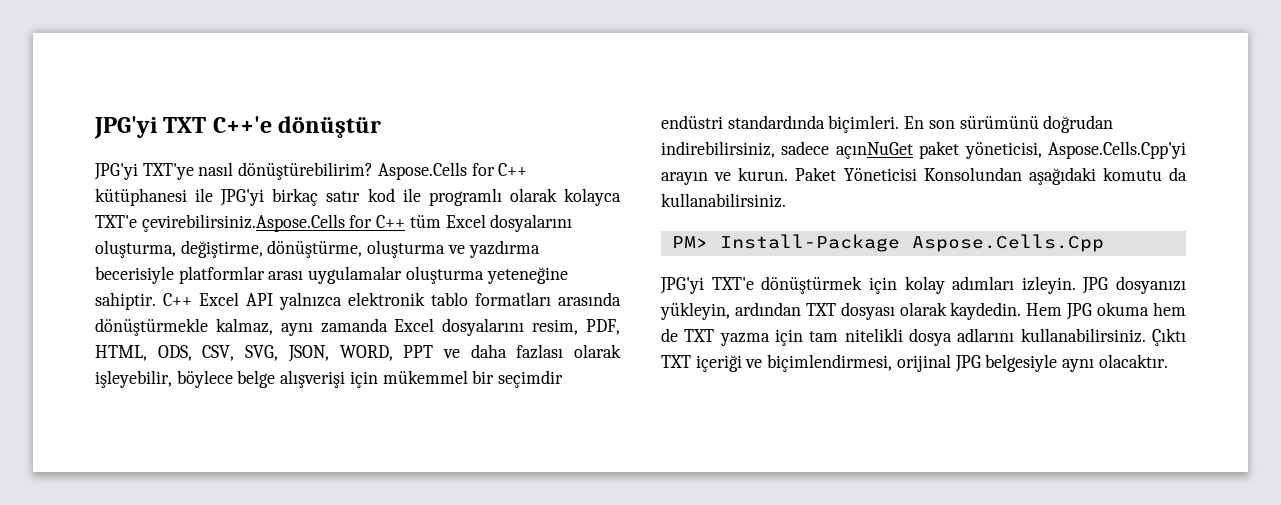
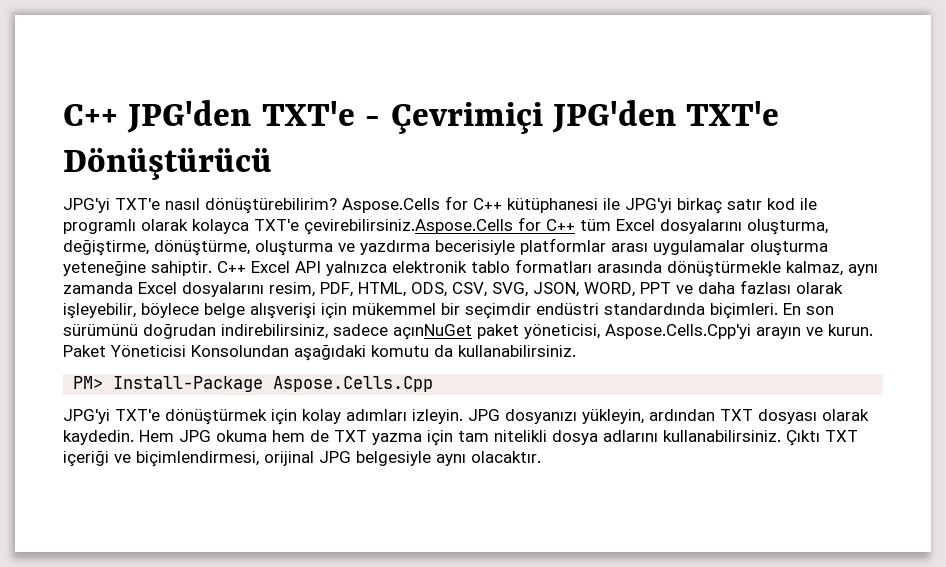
- JPG'yi TXT C++'e dönüştür
- JPG'yi TXT'ye nasıl dönüştürebilirim?
+ C++ JPG'den TXT'e - Çevrimiçi JPG'den TXT'e Dönüştürücü
+ JPG'yi TXT'e nasıl dönüştürebilirim?

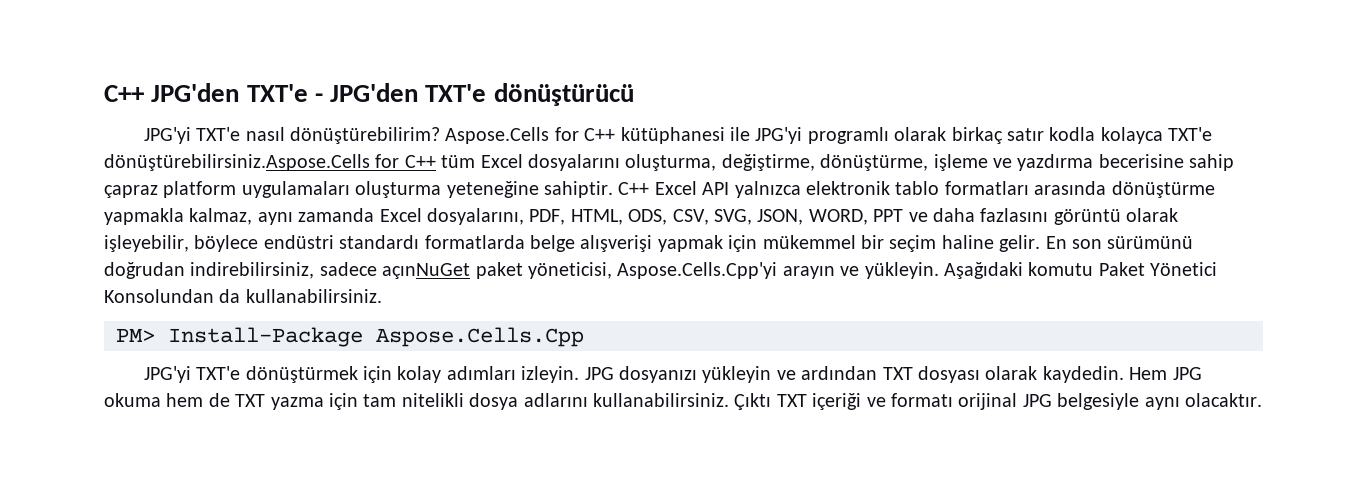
- C++ JPG'den TXT'e - Çevrimiçi JPG'den TXT'e Dönüştürücü
+ C++ JPG'den TXT'e - JPG'den TXT'e dönüştürücü
- Aspose.Cells for C++ kütüphanesi ile JPG'yi birkaç satır kod ile programlı olarak kolayca TXT'e çevirebilirsiniz.Aspose.Cells for C++ tüm Excel dosyalarını oluşturma, değiştirme, dönüştürme, oluşturma ve yazdırma becerisiyle platformlar arası uygulamalar oluşturma yeteneğine sahiptir.
+ Aspose.Cells for C++ kütüphanesi ile JPG'yi programlı olarak birkaç satır kodla kolayca TXT'e dönüştürebilirsiniz.Aspose.Cells for C++ tüm Excel dosyalarını oluşturma, değiştirme, dönüştürme, işleme ve yazdırma becerisine sahip çapraz platform uygulamaları oluşturma yeteneğine sahiptir.
- C++ Excel API yalnızca elektronik tablo formatları arasında dönüştürmekle kalmaz, aynı zamanda Excel dosyalarını resim, PDF, HTML, ODS, CSV, SVG, JSON, WORD, PPT ve daha fazlası olarak işleyebilir, böylece belge alışverişi için mükemmel bir seçimdir endüstri standardında biçimleri.
+ C++ Excel API yalnızca elektronik tablo formatları arasında dönüştürme yapmakla kalmaz, aynı zamanda Excel dosyalarını, PDF, HTML, ODS, CSV, SVG, JSON, WORD, PPT ve daha fazlasını görüntü olarak işleyebilir, böylece endüstri standardı formatlarda belge alışverişi yapmak için mükemmel bir seçim haline gelir.
- En son sürümünü doğrudan indirebilirsiniz, sadece açınNuGet paket yöneticisi, Aspose.Cells.Cpp'yi arayın ve kurun. Paket Yöneticisi Konsolundan aşağıdaki komutu da kullanabilirsiniz.
+ En son sürümünü doğrudan indirebilirsiniz, sadece açınNuGet paket yöneticisi, Aspose.Cells.Cpp'yi arayın ve yükleyin. Aşağıdaki komutu Paket Yönetici Konsolundan da kullanabilirsiniz.
- JPG dosyanızı yükleyin, ardından TXT dosyası olarak kaydedin.
+ JPG dosyanızı yükleyin ve ardından TXT dosyası olarak kaydedin.
- Çıktı TXT içeriği ve biçimlendirmesi, orijinal JPG belgesiyle aynı olacaktır.
+ Çıktı TXT içeriği ve formatı orijinal JPG belgesiyle aynı olacaktır.

